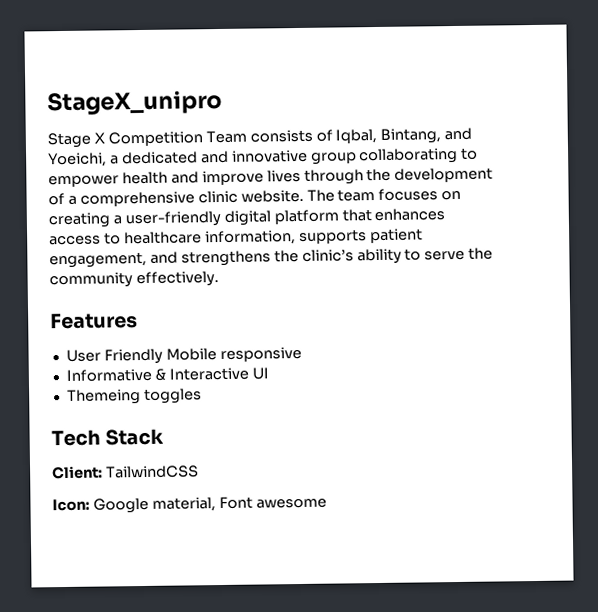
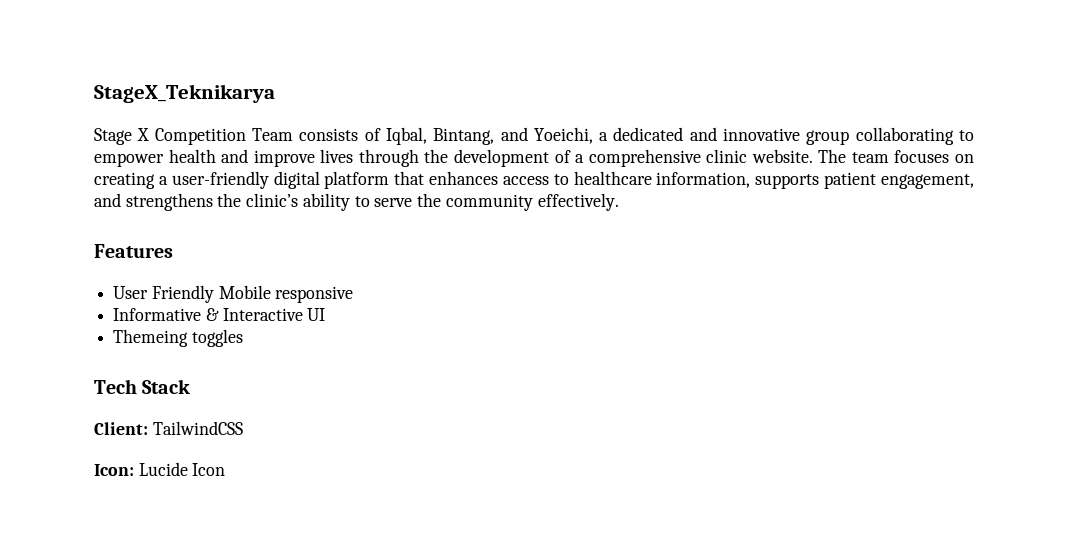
- StageX_unipro
+ StageX_Teknikarya
- Icon: Google material, Font awesome
+ Icon: Lucide Icon

